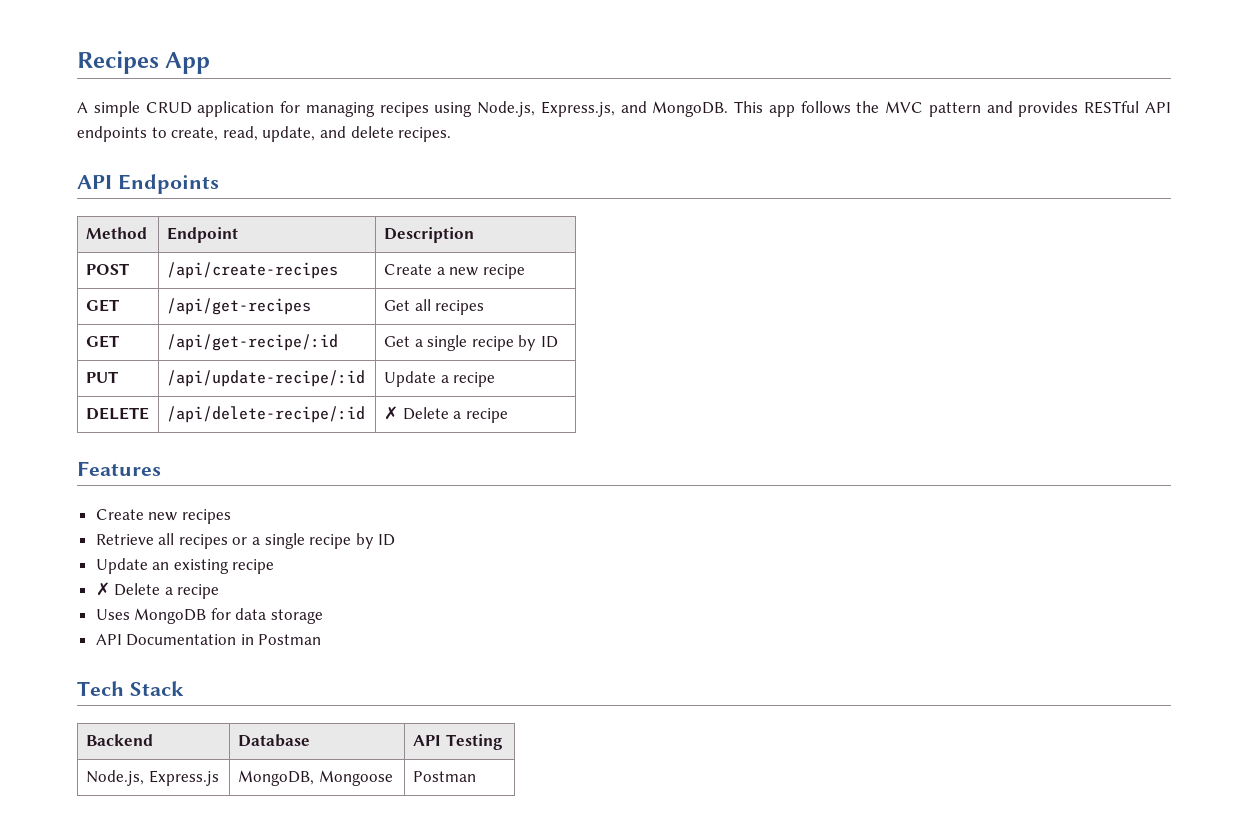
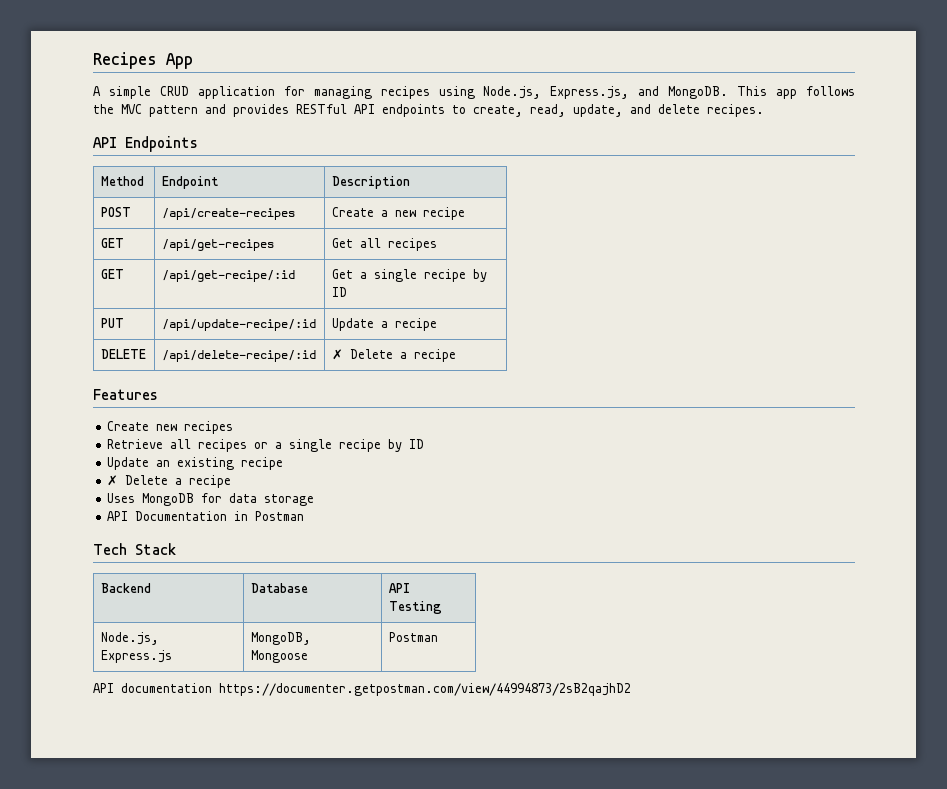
+ API documentation https://documenter.getpostman.com/view/44994873/2sB2qajhD2

